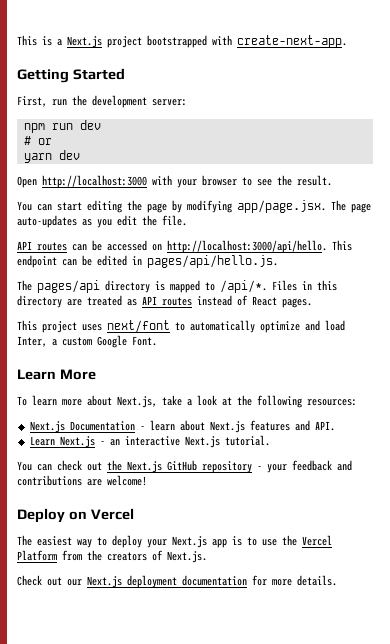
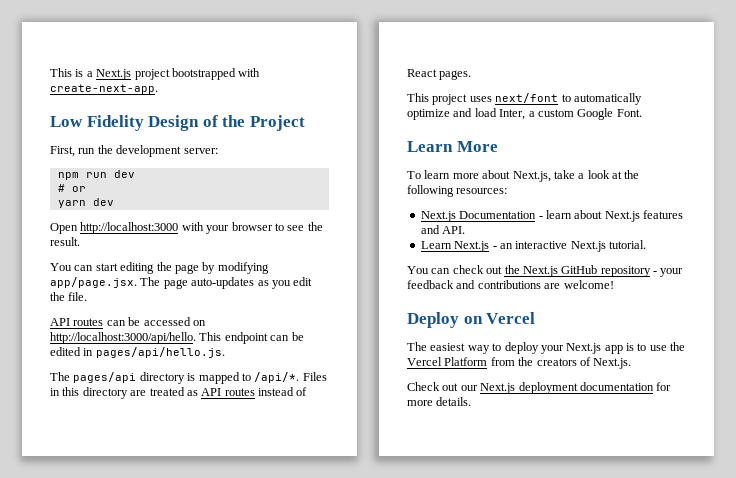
- Getting Started
+ Low Fidelity Design of the Project

